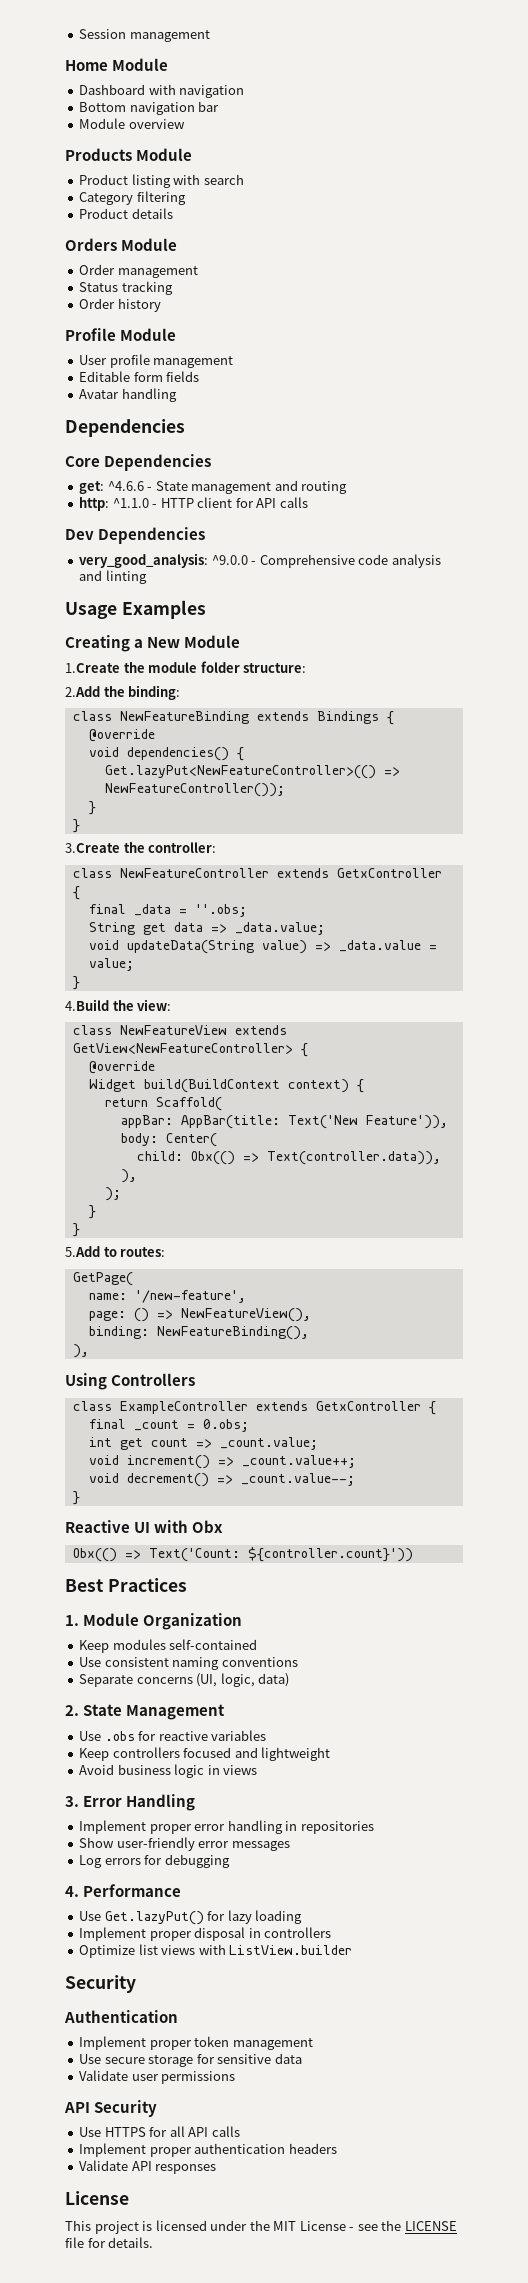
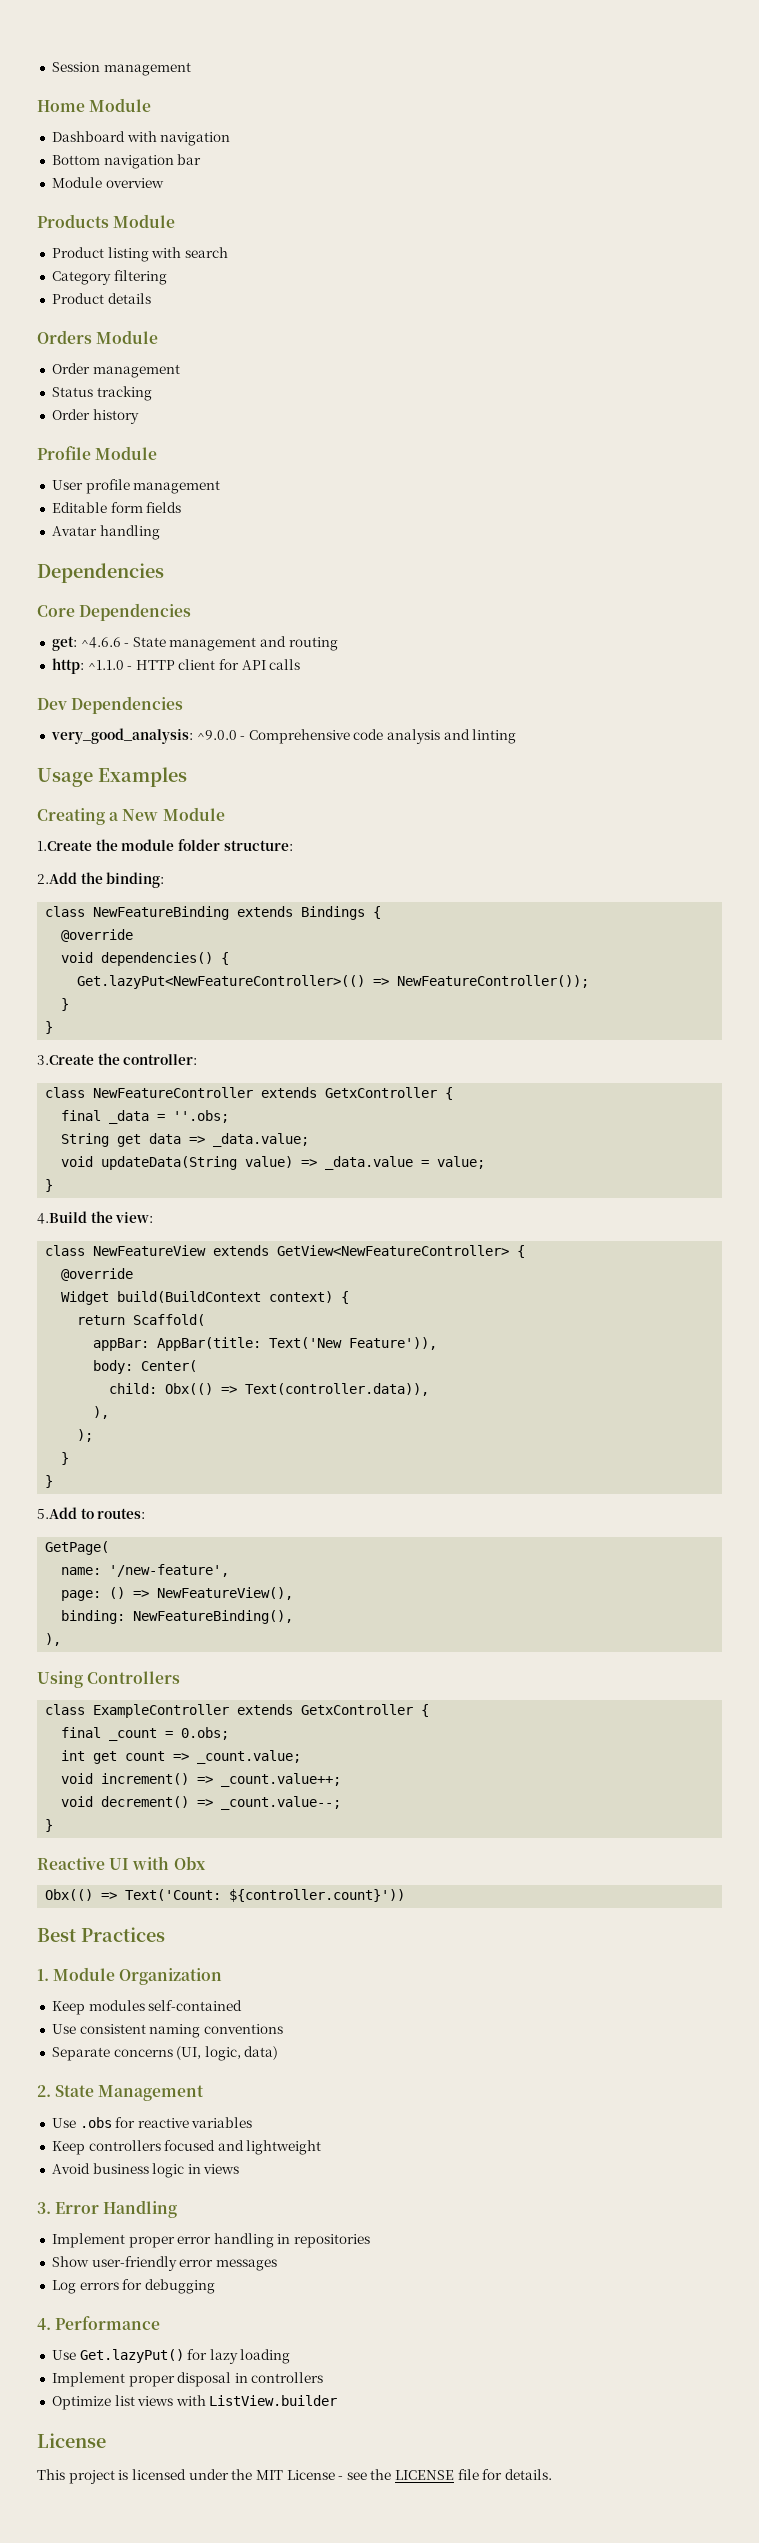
  Optimize list views with ListView.builder
- Security
- Authentication
- Implement proper token management
- Use secure storage for sensitive data
- Validate user permissions
- API Security
- Use HTTPS for all API calls
- Implement proper authentication headers
- Validate API responses

